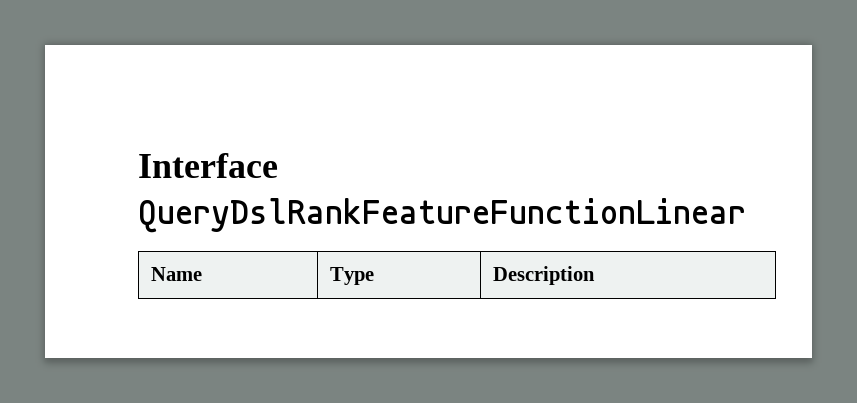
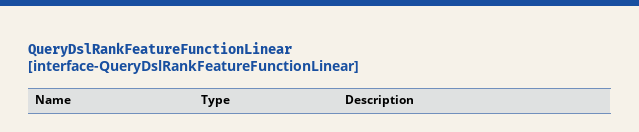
- Interface QueryDslRankFeatureFunctionLinear
+ QueryDslRankFeatureFunctionLinear [interface-QueryDslRankFeatureFunctionLinear]

